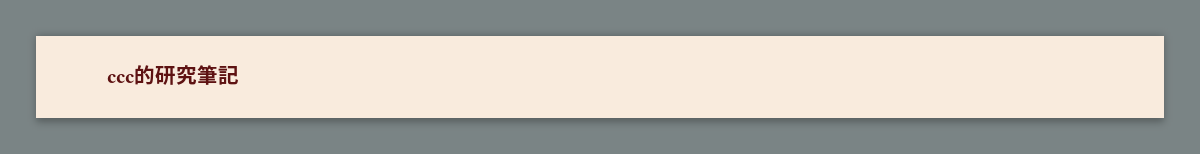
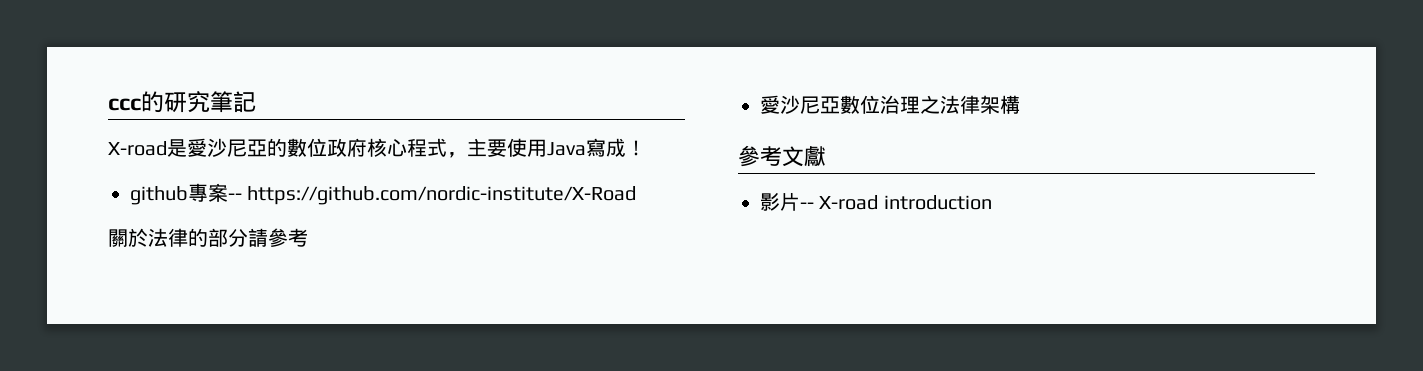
+ X-road是愛沙尼亞的數位政府核心程式，主要使用Java寫成！
+ github專案-- https://github.com/nordic-institute/X-Road
+ 關於法律的部分請參考
+ 愛沙尼亞數位治理之法律架構
+ 參考文獻
+ 影片-- X-road introduction

